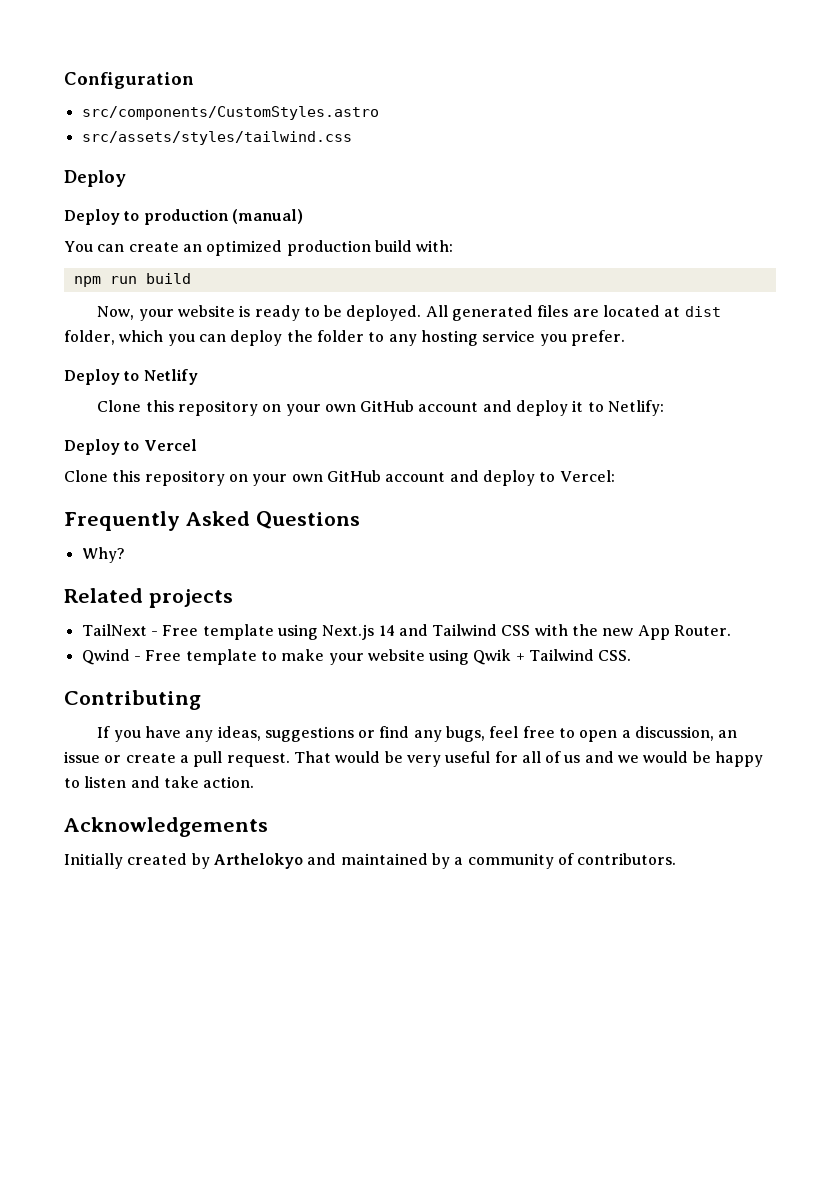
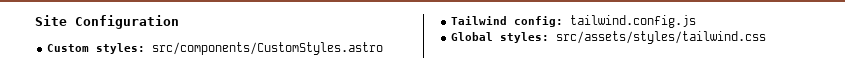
- Configuration
+ Site Configuration
- src/components/CustomStyles.astro
+ Custom styles: src/components/CustomStyles.astro
- src/assets/styles/tailwind.css
- Deploy
- Deploy to production (manual)
- You can create an optimized production build with:
- npm run build
- Now, your website is ready to be deployed. All generated files are located at dist folder, which you can deploy the folder to any hosting service you prefer.
- Deploy to Netlify
- Clone this repository on your own GitHub account and deploy it to Netlify:
- Deploy to Vercel
- Clone this repository on your own GitHub account and deploy to Vercel:
- Frequently Asked Questions
- Why?
- Related projects
- TailNext - Free template using Next.js 14 and Tailwind CSS with the new App Router.
- Qwind - Free template to make your website using Qwik + Tailwind CSS.
- Contributing
- If you have any ideas, suggestions or find any bugs, feel free to open a discussion, an issue or create a pull request. That would be very useful for all of us and we would be happy to listen and take action.
- Acknowledgements
- Initially created by Arthelokyo and maintained by a community of contributors.
+ Tailwind config: tailwind.config.js
+ Global styles: src/assets/styles/tailwind.css

